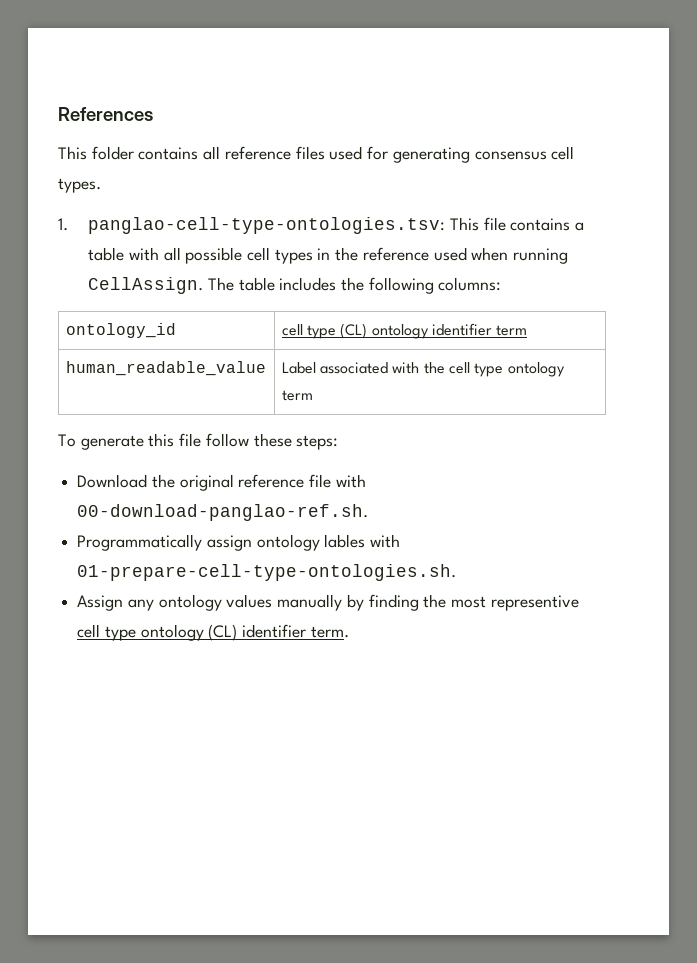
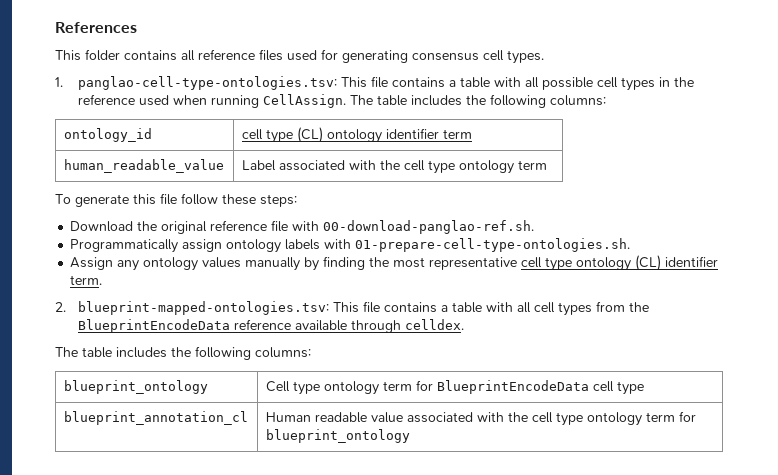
- Programmatically assign ontology lables with 01-prepare-cell-type-ontologies.sh.
+ Programmatically assign ontology labels with 01-prepare-cell-type-ontologies.sh.
- Assign any ontology values manually by finding the most representive cell type ontology (CL) identifier term.
+ Assign any ontology values manually by finding the most representative cell type ontology (CL) identifier term.
+ 2. blueprint-mapped-ontologies.tsv: This file contains a table with all cell types from the BlueprintEncodeData reference available through celldex.
+ The table includes the following columns:
+ blueprint_ontology | Cell type ontology term for BlueprintEncodeData cell type
+ blueprint_annotation_cl | Human readable value associated with the cell type ontology term for blueprint_ontology

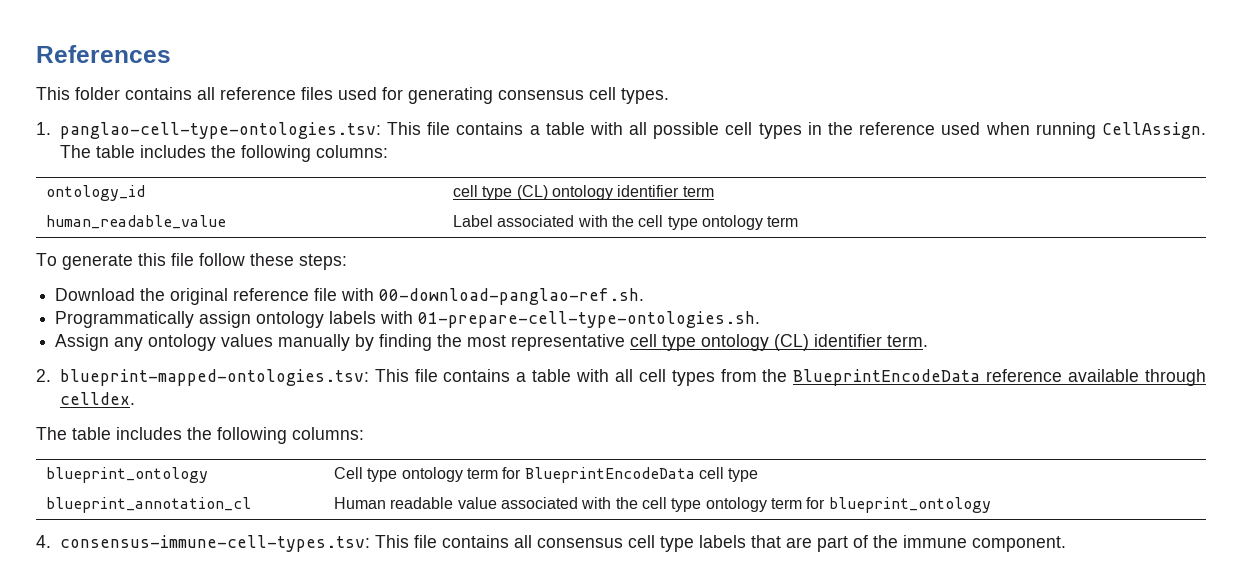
+ 4. consensus-immune-cell-types.tsv: This file contains all consensus cell type labels that are part of the immune component.

